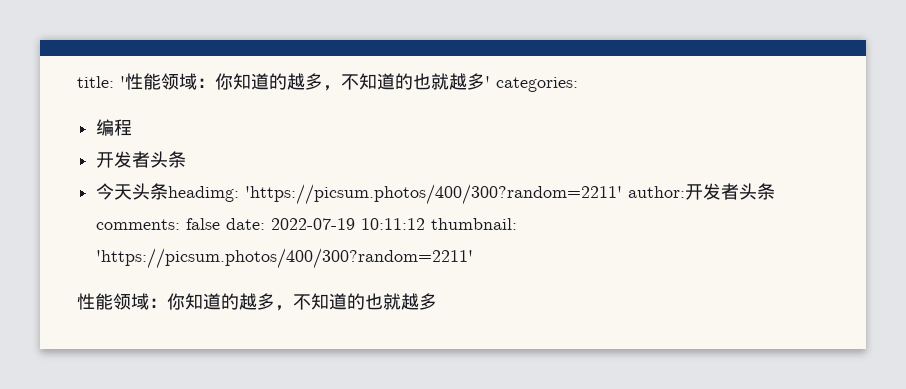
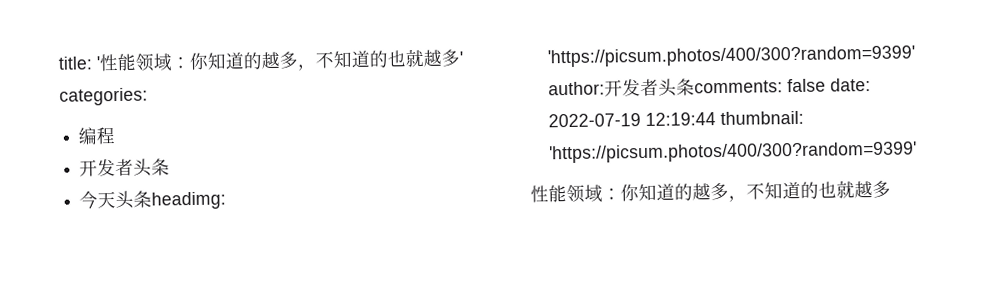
- 今天头条headimg: 'https://picsum.photos/400/300?random=2211' author:开发者头条comments: false date: 2022-07-19 10:11:12 thumbnail: 'https://picsum.photos/400/300?random=2211'
+ 今天头条headimg: 'https://picsum.photos/400/300?random=9399' author:开发者头条comments: false date: 2022-07-19 12:19:44 thumbnail: 'https://picsum.photos/400/300?random=9399'

